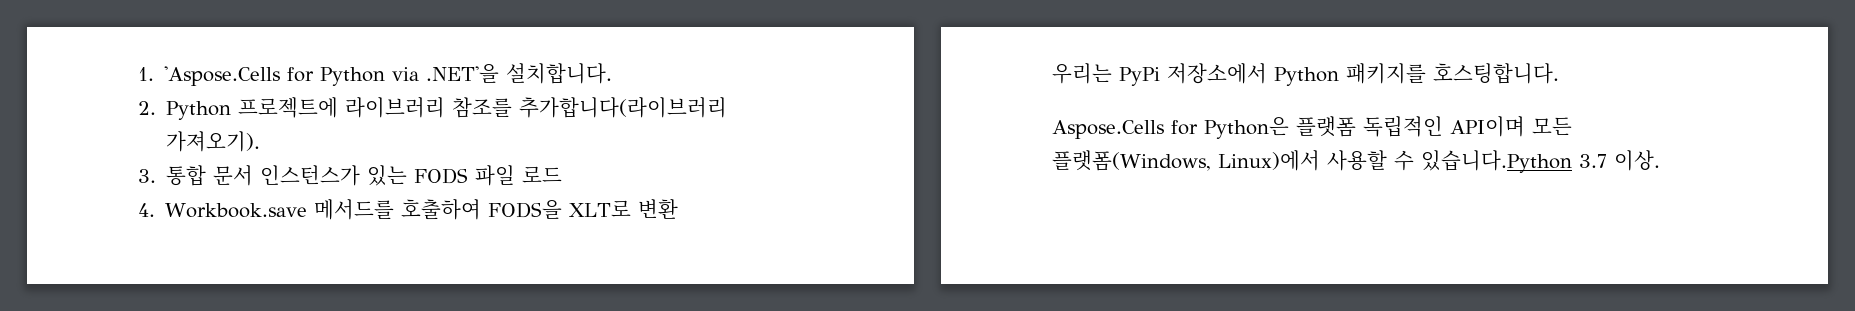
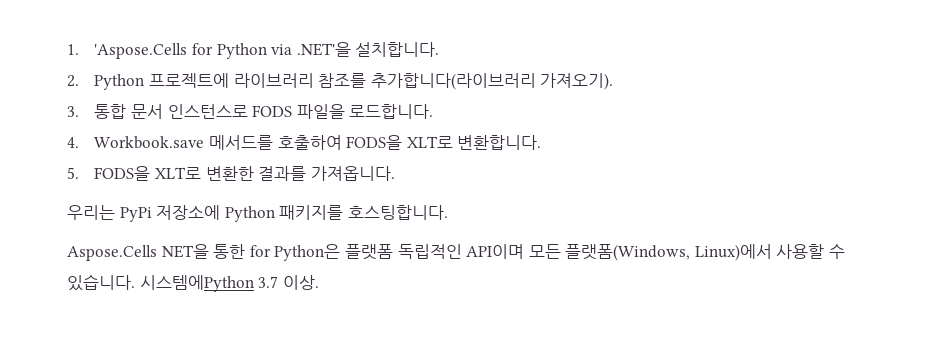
- 3. 통합 문서 인스턴스가 있는 FODS 파일 로드
+ 3. 통합 문서 인스턴스로 FODS 파일을 로드합니다.
- 4. Workbook.save 메서드를 호출하여 FODS을 XLT로 변환
+ 4. Workbook.save 메서드를 호출하여 FODS을 XLT로 변환합니다.
+ 5. FODS을 XLT로 변환한 결과를 가져옵니다.
- 우리는 PyPi 저장소에서 Python 패키지를 호스팅합니다.
+ 우리는 PyPi 저장소에 Python 패키지를 호스팅합니다.
- Aspose.Cells for Python은 플랫폼 독립적인 API이며 모든 플랫폼(Windows, Linux)에서 사용할 수 있습니다.Python 3.7 이상.
+ Aspose.Cells NET을 통한 for Python은 플랫폼 독립적인 API이며 모든 플랫폼(Windows, Linux)에서 사용할 수 있습니다. 시스템에Python 3.7 이상.

